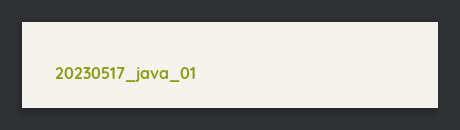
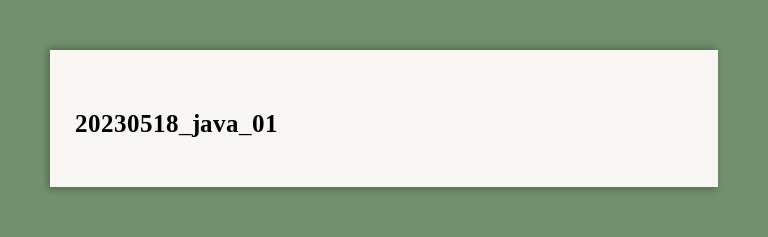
- 20230517_java_01
+ 20230518_java_01

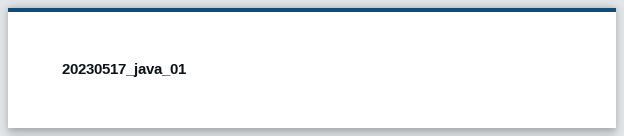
- 20230518_java_01
+ 20230517_java_01

